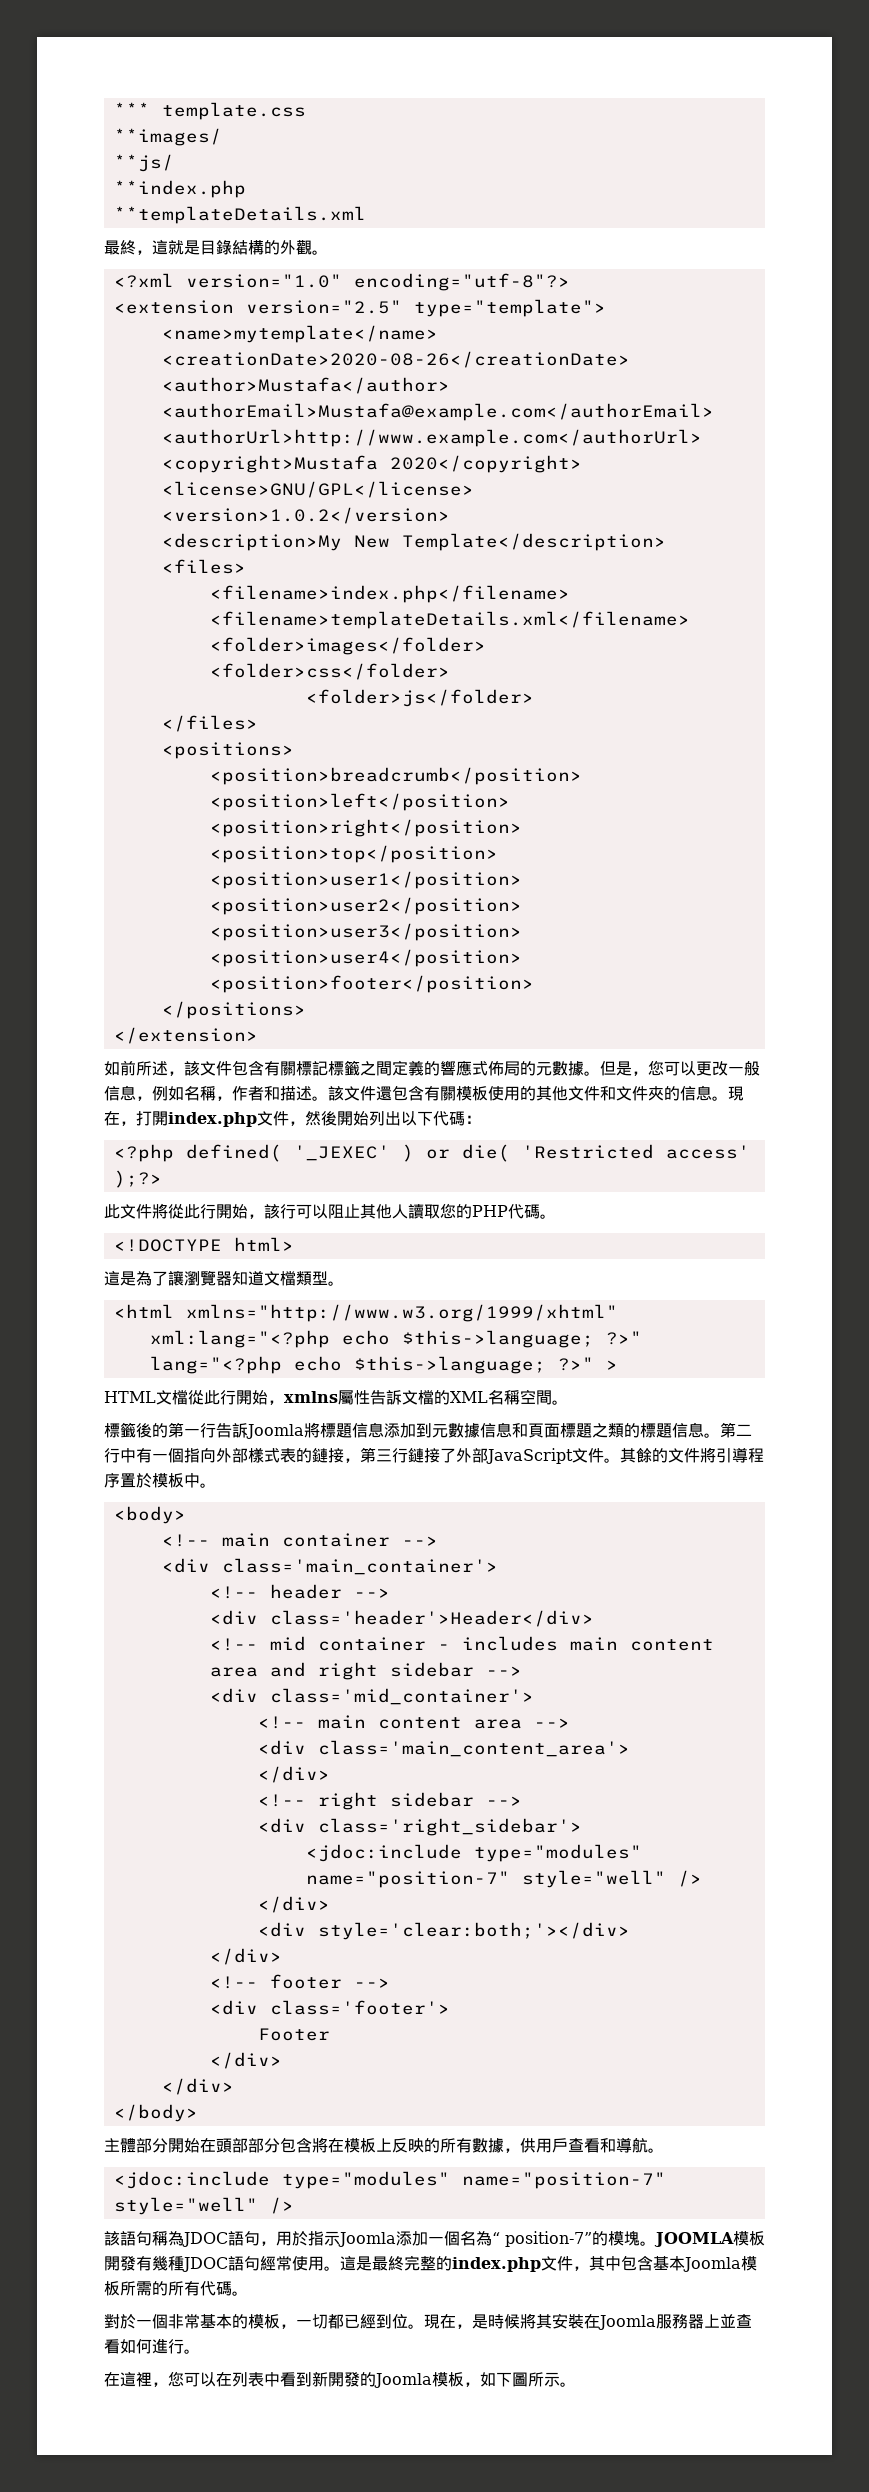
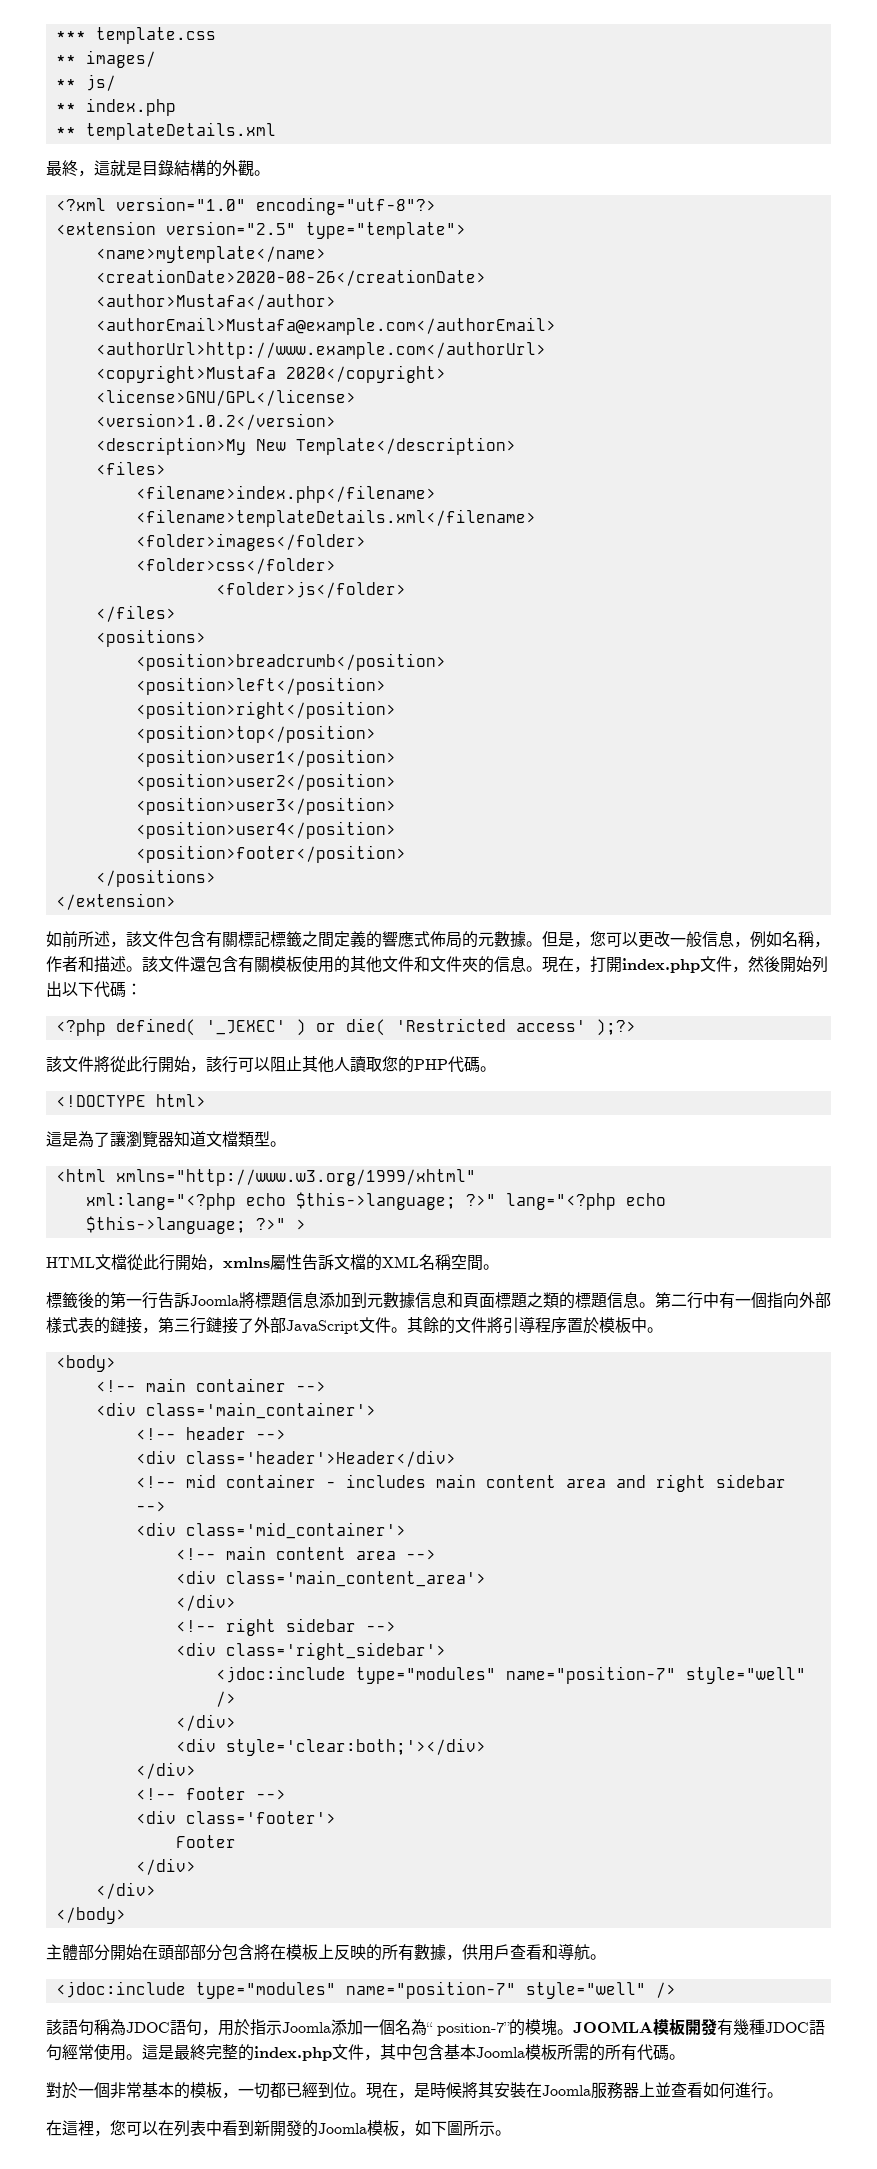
- **images/
- **js/
- **index.php
- **templateDetails.xml
+ ** images/
+ ** js/
+ ** index.php
+ ** templateDetails.xml
- 此文件將從此行開始，該行可以阻止其他人讀取您的PHP代碼。
+ 該文件將從此行開始，該行可以阻止其他人讀取您的PHP代碼。

